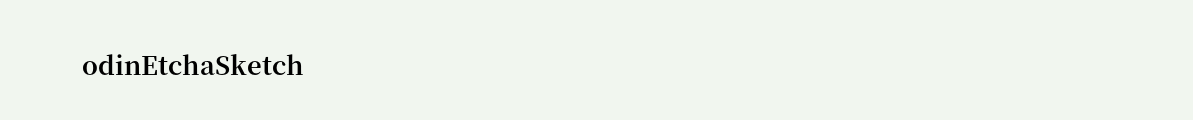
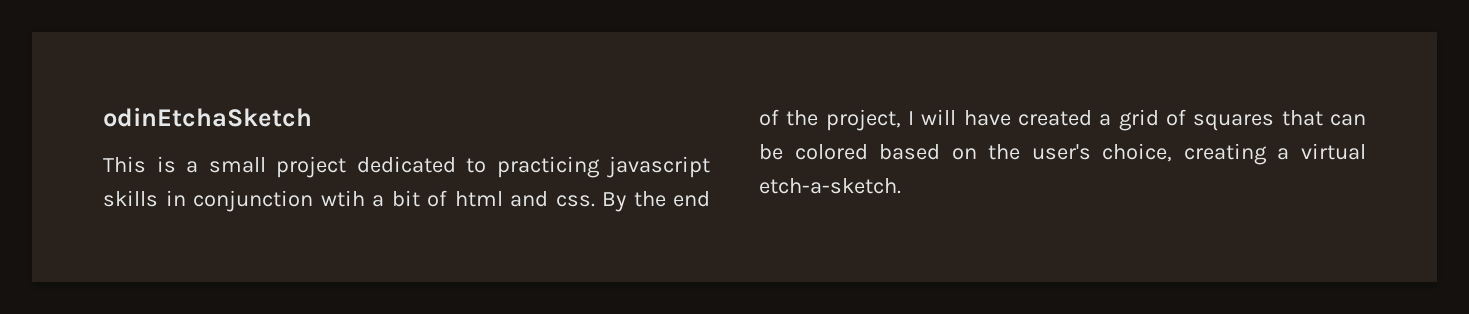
+ This is a small project dedicated to practicing javascript skills in conjunction wtih a bit of html and css. By the end of the project, I will have created a grid of squares that can be colored based on the user's choice, creating a virtual etch-a-sketch.

